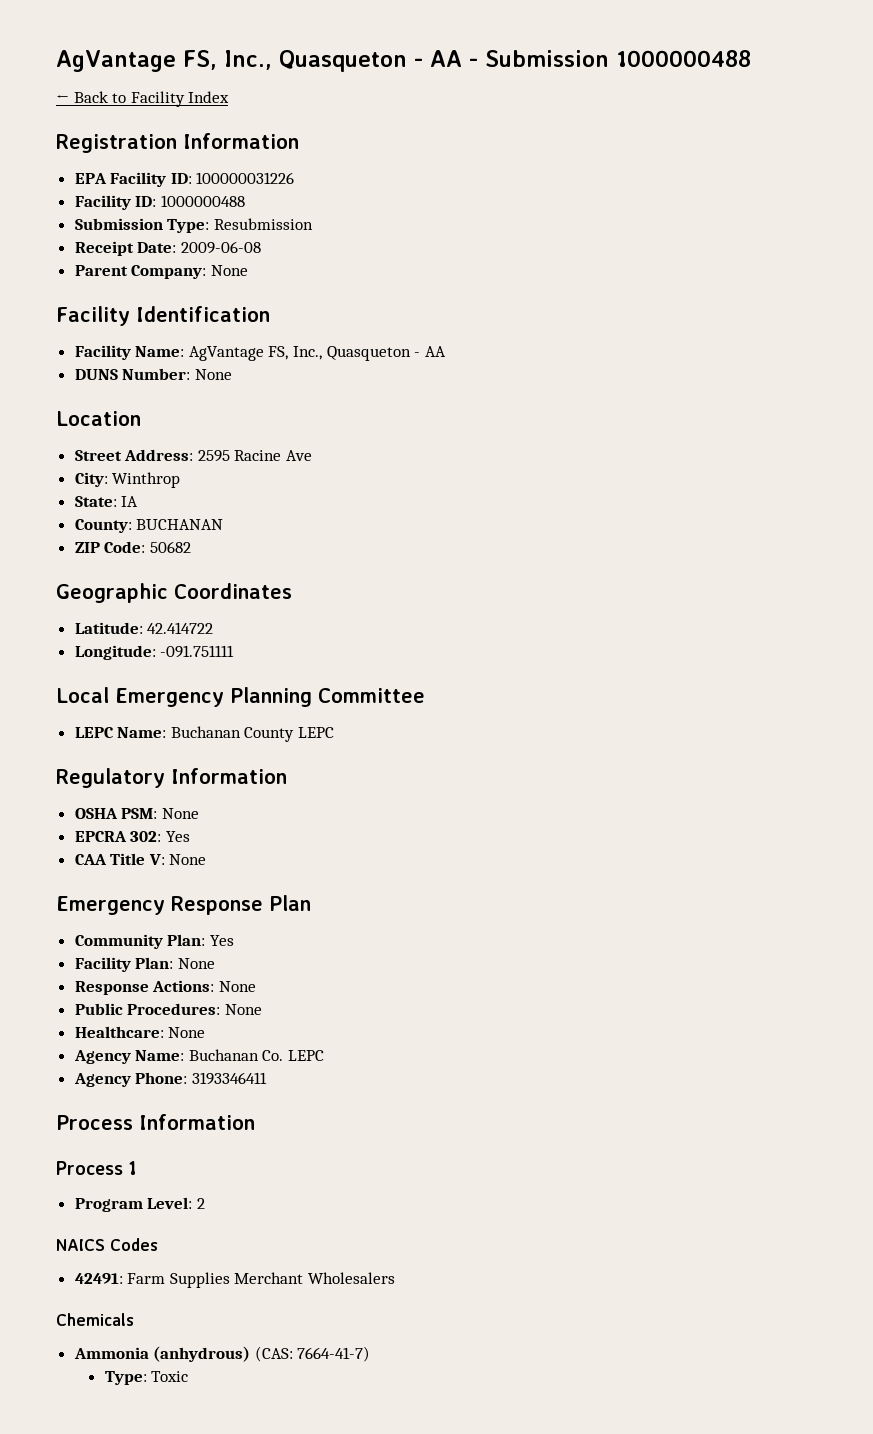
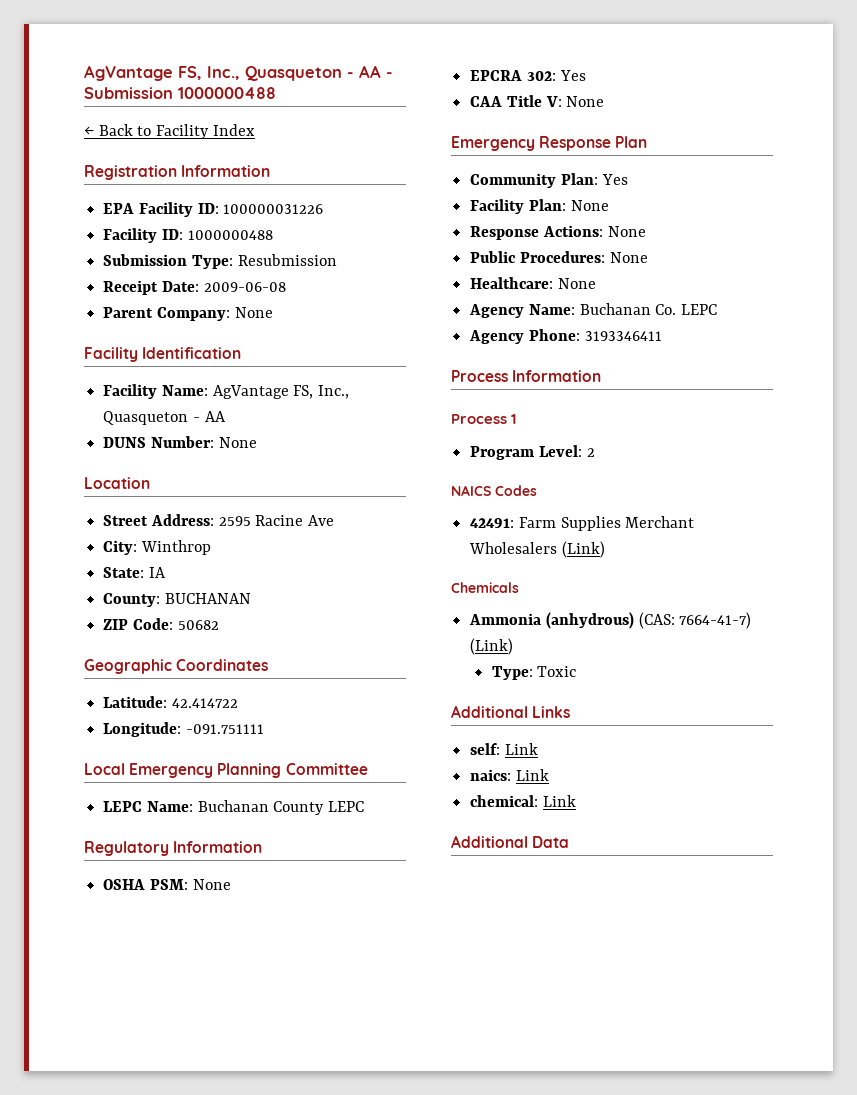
- 42491: Farm Supplies Merchant Wholesalers
+ 42491: Farm Supplies Merchant Wholesalers (Link)
- Ammonia (anhydrous) (CAS: 7664-41-7)
+ Ammonia (anhydrous) (CAS: 7664-41-7) (Link)
+ Additional Links
+ self: Link
+ naics: Link
+ chemical: Link
+ Additional Data

